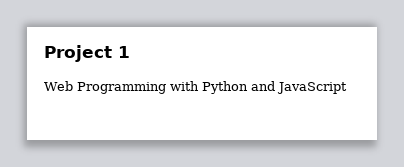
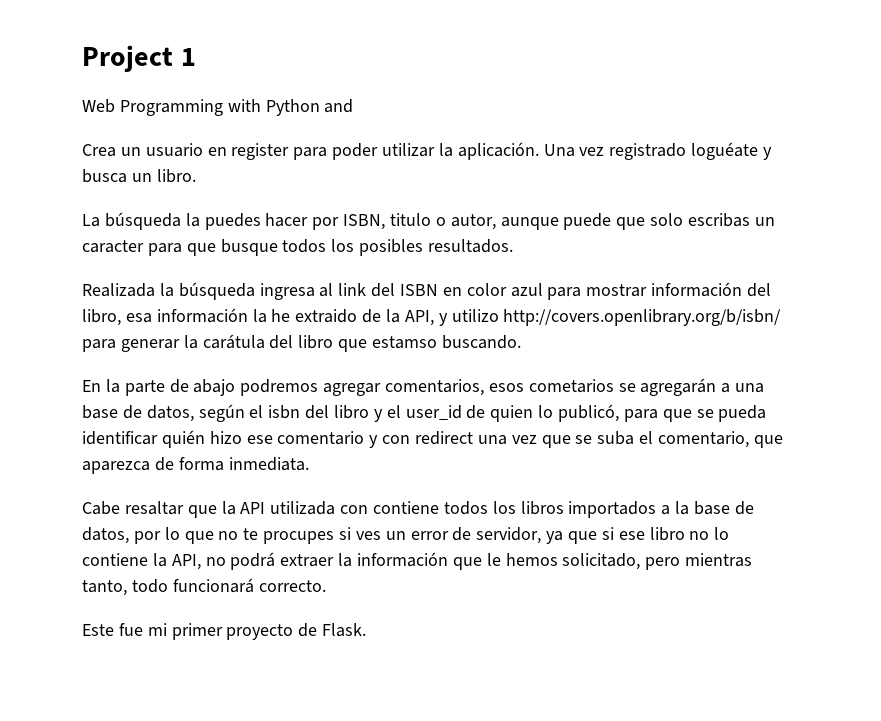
- Web Programming with Python and JavaScript
+ Web Programming with Python and
+ Crea un usuario en register para poder utilizar la aplicación. Una vez registrado loguéate y busca un libro.
+ La búsqueda la puedes hacer por ISBN, titulo o autor, aunque puede que solo escribas un caracter para que busque todos los posibles resultados.
+ Realizada la búsqueda ingresa al link del ISBN en color azul para mostrar información del libro, esa información la he extraido de la API, y utilizo http://covers.openlibrary.org/b/isbn/ para generar la carátula del libro que estamso buscando.
+ En la parte de abajo podremos agregar comentarios, esos cometarios se agregarán a una base de datos, según el isbn del libro y el user_id de quien lo publicó, para que se pueda identificar quién hizo ese comentario y con redirect una vez que se suba el comentario, que aparezca de forma inmediata.
+ Cabe resaltar que la API utilizada con contiene todos los libros importados a la base de datos, por lo que no te procupes si ves un error de servidor, ya que si ese libro no lo contiene la API, no podrá extraer la información que le hemos solicitado, pero mientras tanto, todo funcionará correcto.
+ Este fue mi primer proyecto de Flask.

